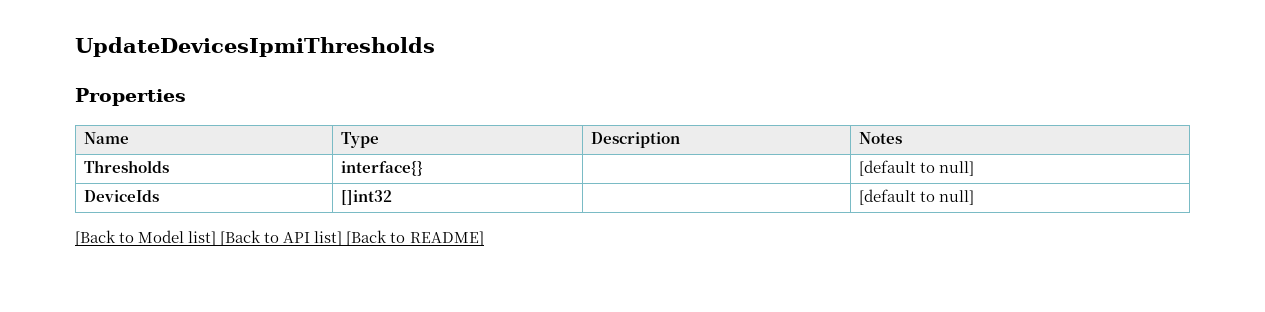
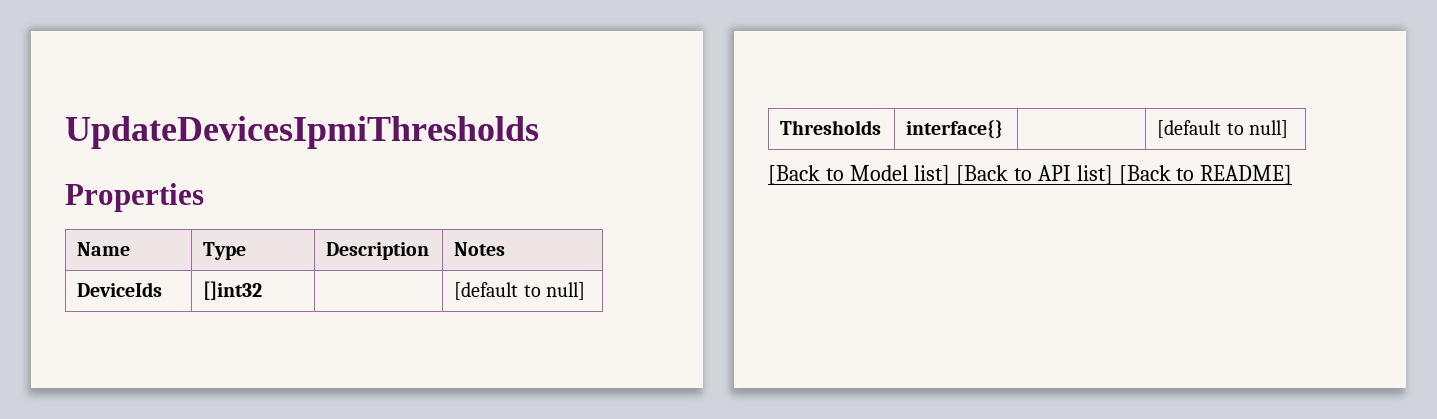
+ DeviceIds | []int32 | | [default to null]
  Thresholds | interface{} | | [default to null]
- DeviceIds | []int32 | | [default to null]

